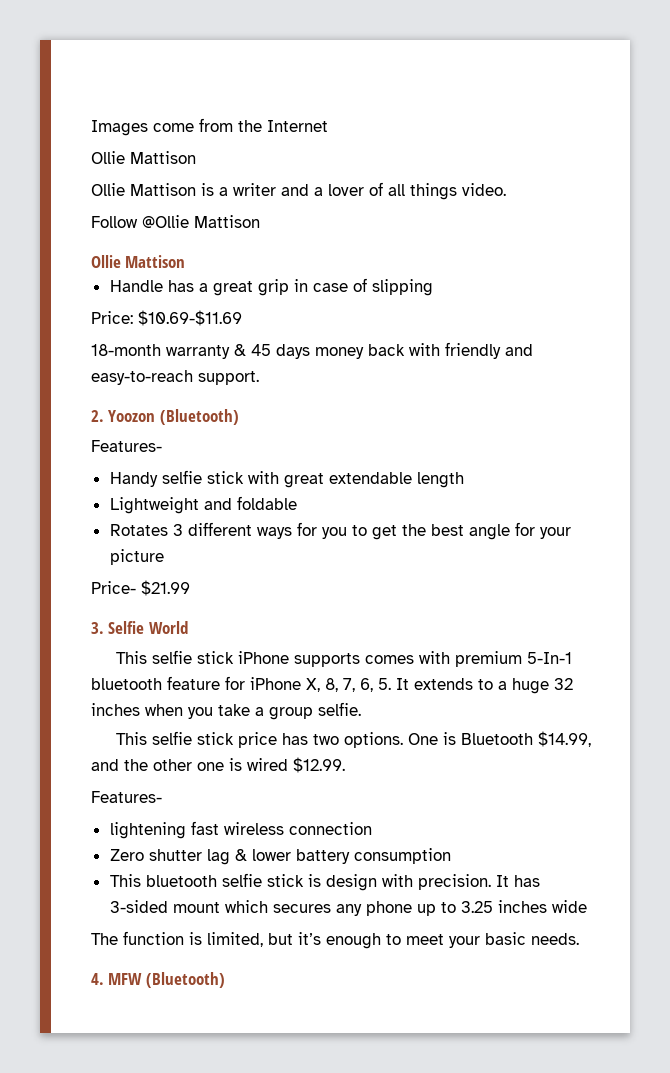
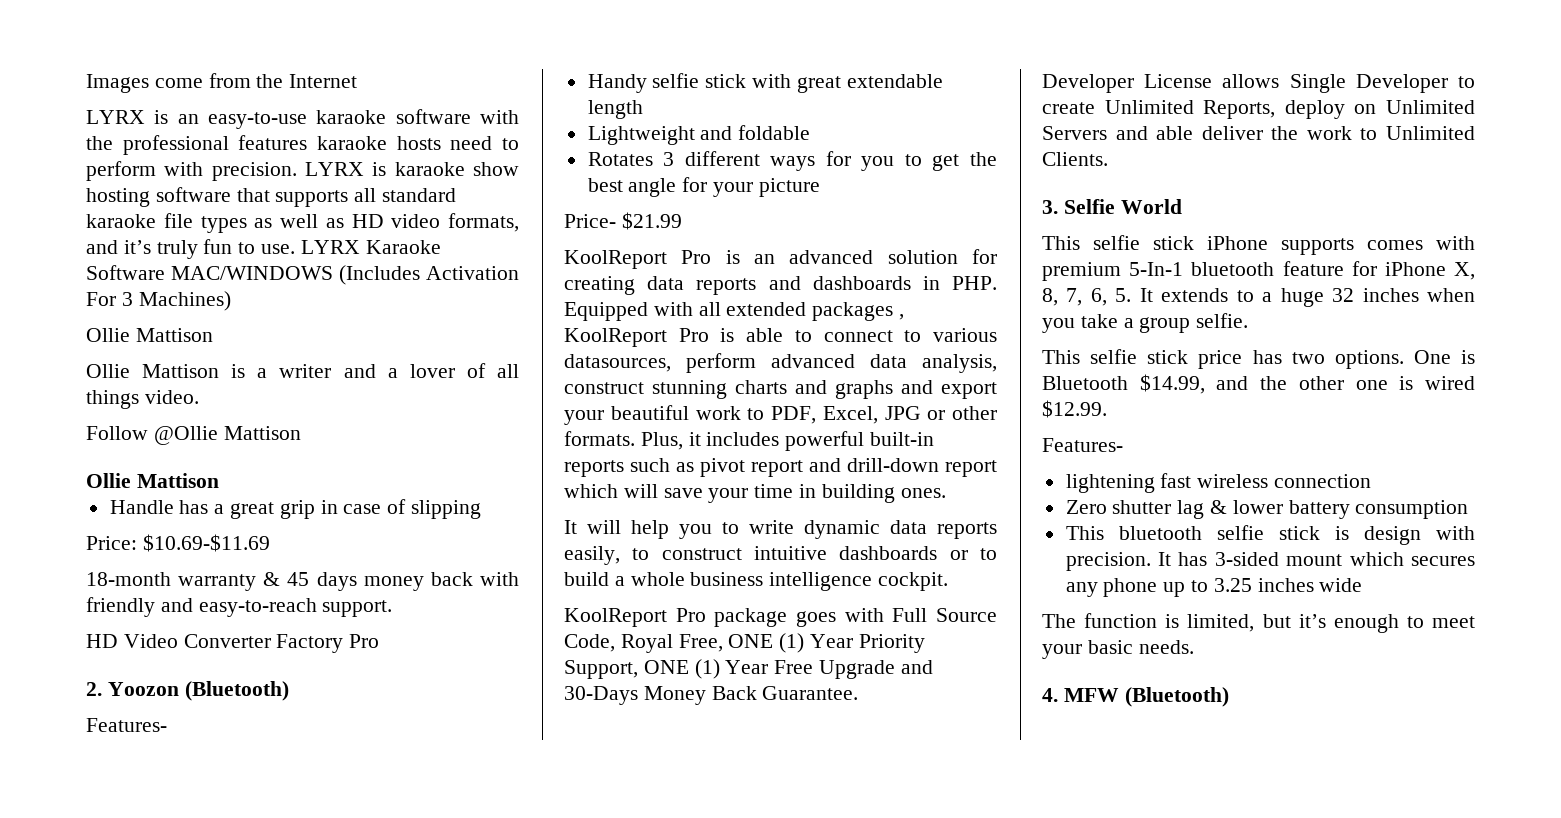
+ LYRX is an easy-to-use karaoke software with the professional features karaoke hosts need to perform with precision. LYRX is karaoke show hosting software that supports all standard karaoke file types as well as HD video formats, and it’s truly fun to use. LYRX Karaoke Software MAC/WINDOWS (Includes Activation For 3 Machines)
+ HD Video Converter Factory Pro
+ KoolReport Pro is an advanced solution for creating data reports and dashboards in PHP. Equipped with all extended packages , KoolReport Pro is able to connect to various datasources, perform advanced data analysis, construct stunning charts and graphs and export your beautiful work to PDF, Excel, JPG or other formats. Plus, it includes powerful built-in reports such as pivot report and drill-down report which will save your time in building ones.
+ It will help you to write dynamic data reports easily, to construct intuitive dashboards or to build a whole business intelligence cockpit.
+ KoolReport Pro package goes with Full Source Code, Royal Free, ONE (1) Year Priority Support, ONE (1) Year Free Upgrade and 30-Days Money Back Guarantee.
+ Developer License allows Single Developer to create Unlimited Reports, deploy on Unlimited Servers and able deliver the work to Unlimited Clients.

